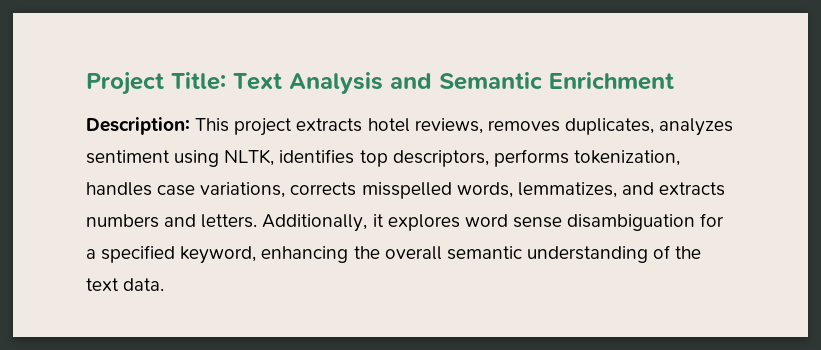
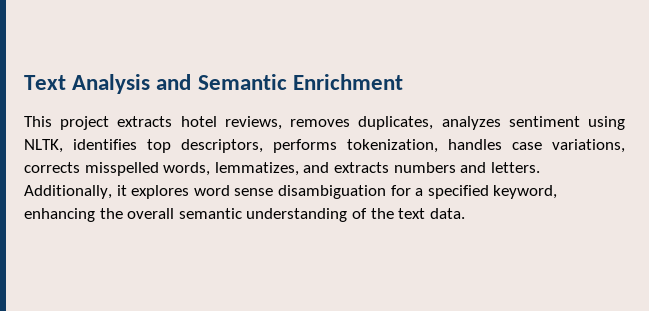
- Project Title: Text Analysis and Semantic Enrichment
+ Text Analysis and Semantic Enrichment
- Description: This project extracts hotel reviews, removes duplicates, analyzes sentiment using NLTK, identifies top descriptors, performs tokenization, handles case variations, corrects misspelled words, lemmatizes, and extracts numbers and letters.
+ This project extracts hotel reviews, removes duplicates, analyzes sentiment using NLTK, identifies top descriptors, performs tokenization, handles case variations, corrects misspelled words, lemmatizes, and extracts numbers and letters.

